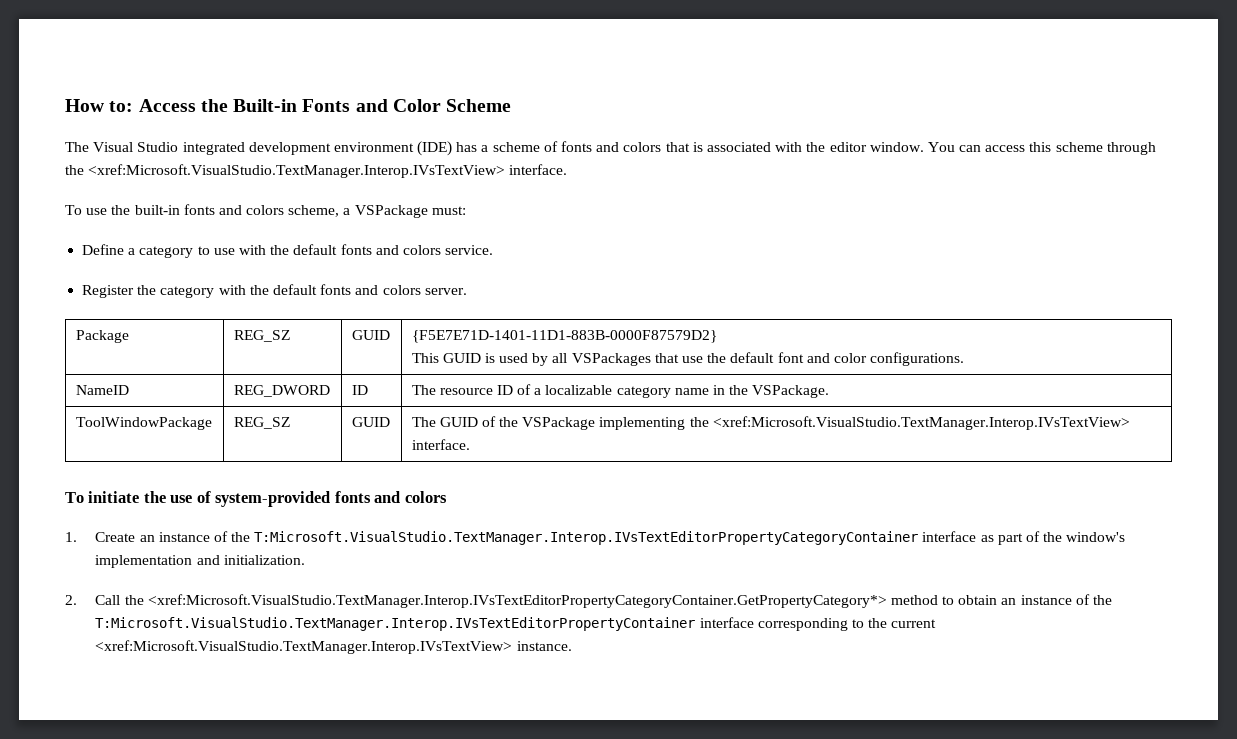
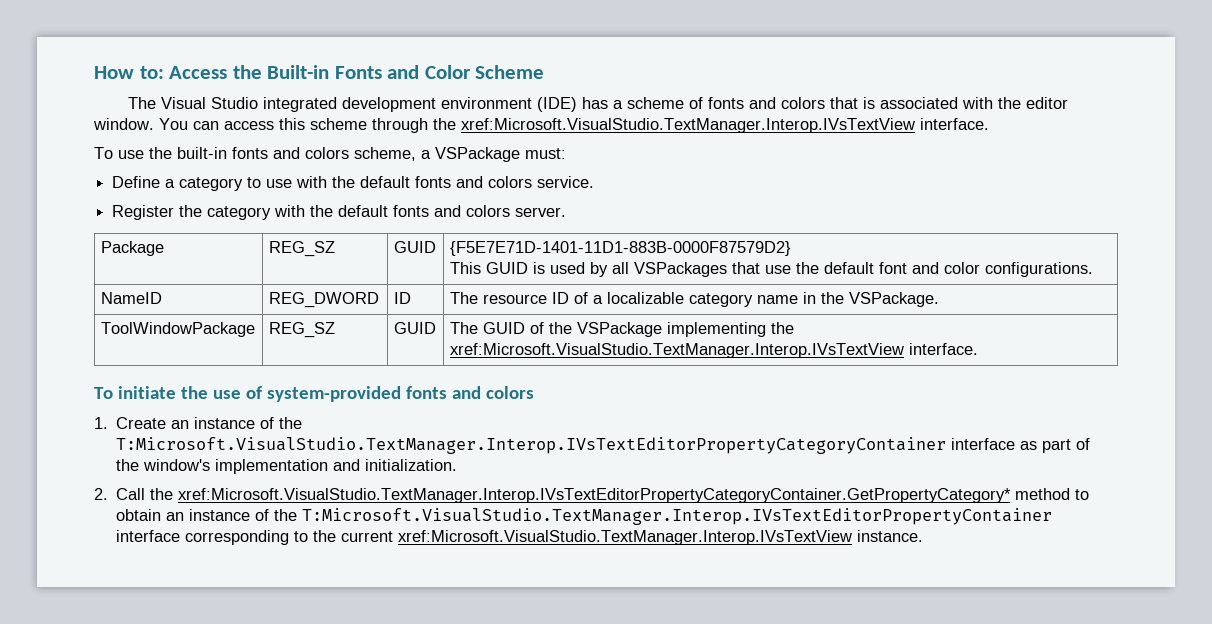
- You can access this scheme through the <xref:Microsoft.VisualStudio.TextManager.Interop.IVsTextView> interface.
+ You can access this scheme through the xref:Microsoft.VisualStudio.TextManager.Interop.IVsTextView interface.
- ToolWindowPackage | REG_SZ | GUID | The GUID of the VSPackage implementing the <xref:Microsoft.VisualStudio.TextManager.Interop.IVsTextView> interface.
+ ToolWindowPackage | REG_SZ | GUID | The GUID of the VSPackage implementing the xref:Microsoft.VisualStudio.TextManager.Interop.IVsTextView interface.
- 2. Call the <xref:Microsoft.VisualStudio.TextManager.Interop.IVsTextEditorPropertyCategoryContainer.GetPropertyCategory*> method to obtain an instance of the T:Microsoft.VisualStudio.TextManager.Interop.IVsTextEditorPropertyContainer interface corresponding to the current <xref:Microsoft.VisualStudio.TextManager.Interop.IVsTextView> instance.
+ 2. Call the xref:Microsoft.VisualStudio.TextManager.Interop.IVsTextEditorPropertyCategoryContainer.GetPropertyCategory* method to obtain an instance of the T:Microsoft.VisualStudio.TextManager.Interop.IVsTextEditorPropertyContainer interface corresponding to the current xref:Microsoft.VisualStudio.TextManager.Interop.IVsTextView instance.

